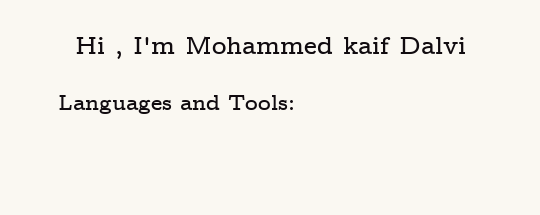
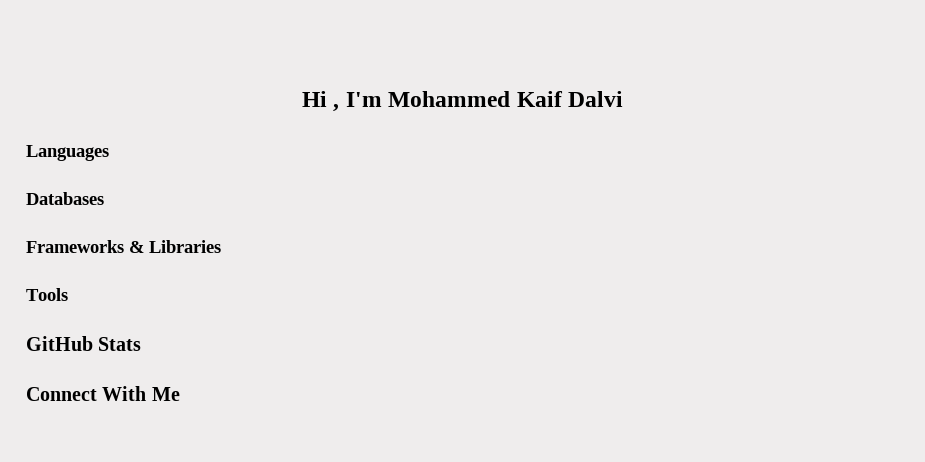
- Hi , I'm Mohammed kaif Dalvi
+ Hi , I'm Mohammed Kaif Dalvi
- Languages and Tools:
+ Languages
+ Databases
+ Frameworks & Libraries
+ Tools
+ GitHub Stats
+ Connect With Me

